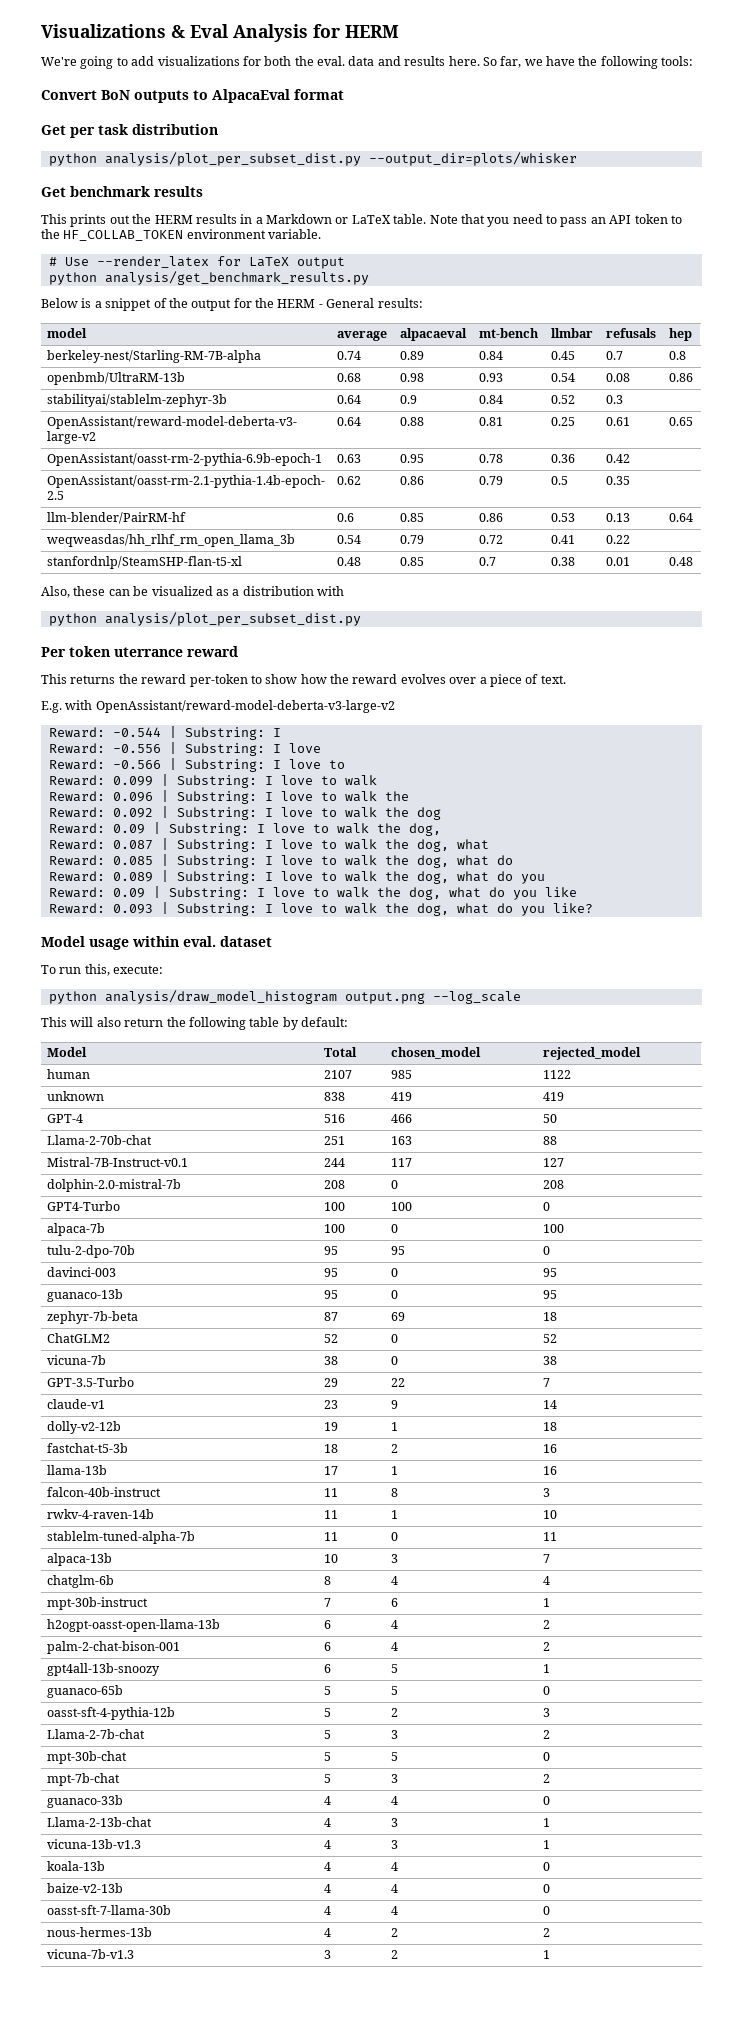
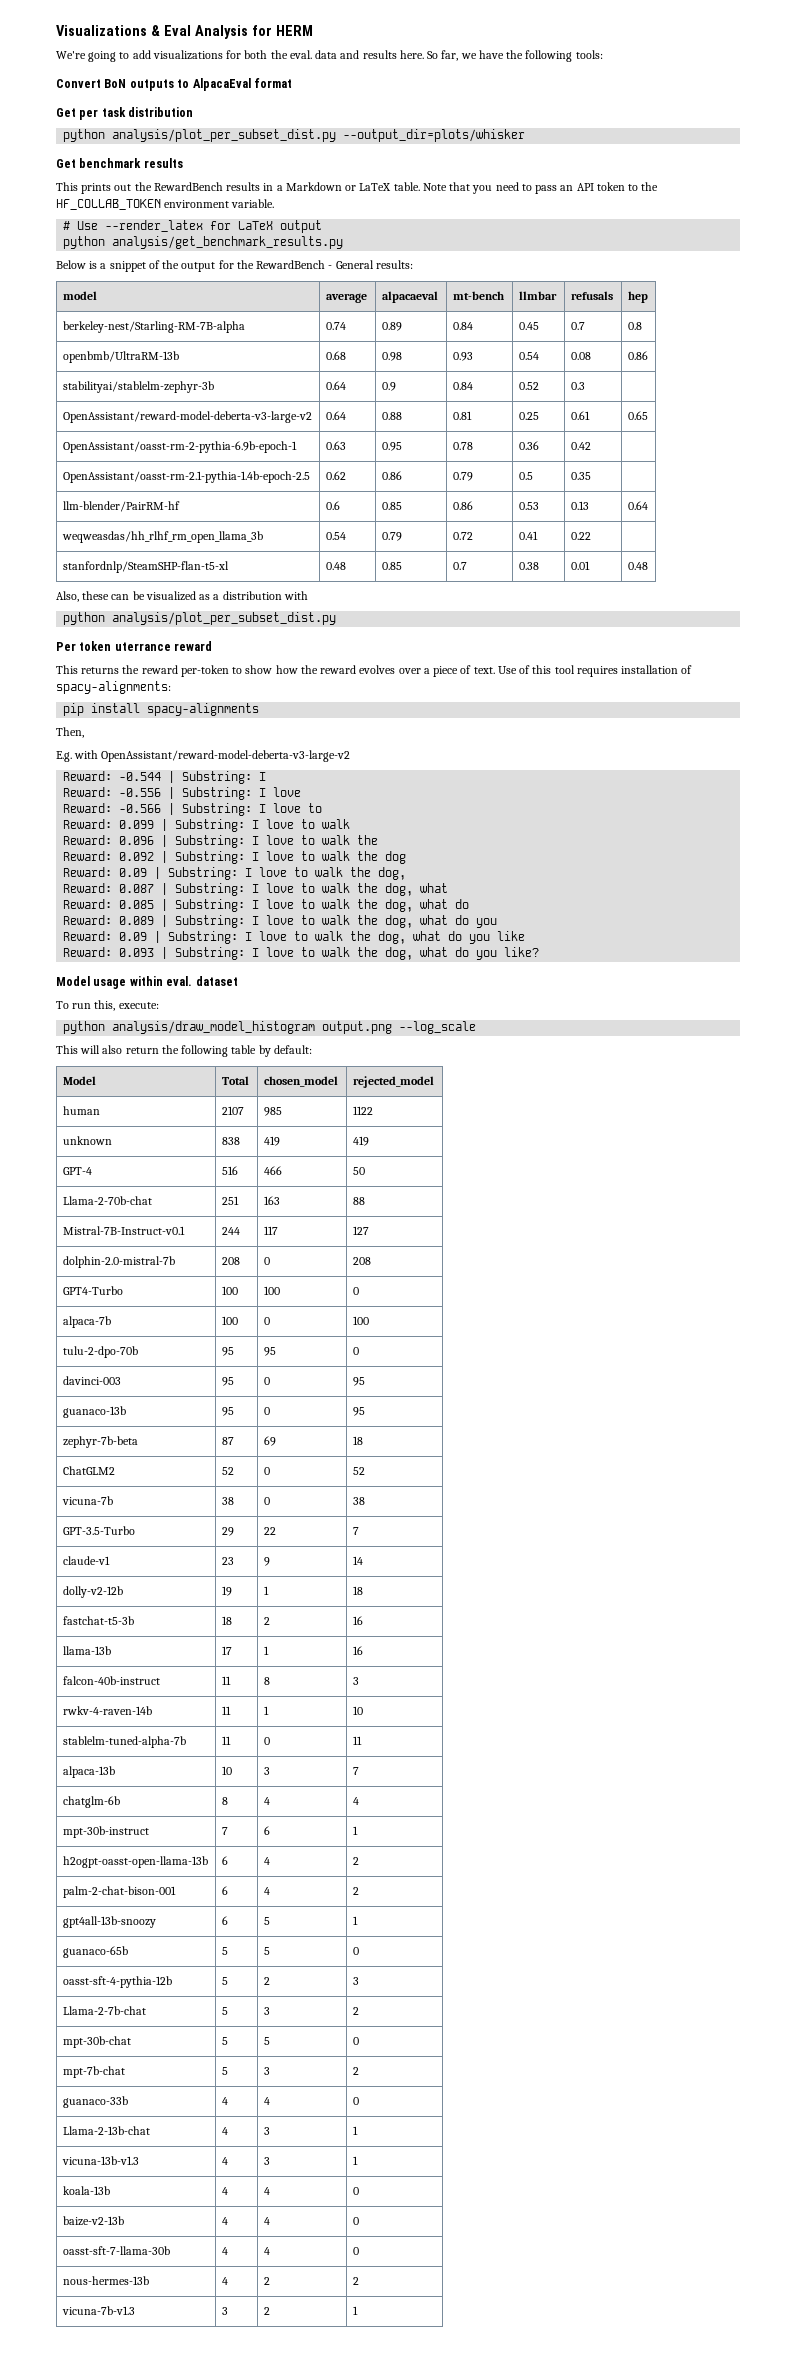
- This prints out the HERM results in a Markdown or LaTeX table.
+ This prints out the RewardBench results in a Markdown or LaTeX table.
- Below is a snippet of the output for the HERM - General results:
+ Below is a snippet of the output for the RewardBench - General results:
+ Use of this tool requires installation of spacy-alignments:
+ pip install spacy-alignments
+ Then,

